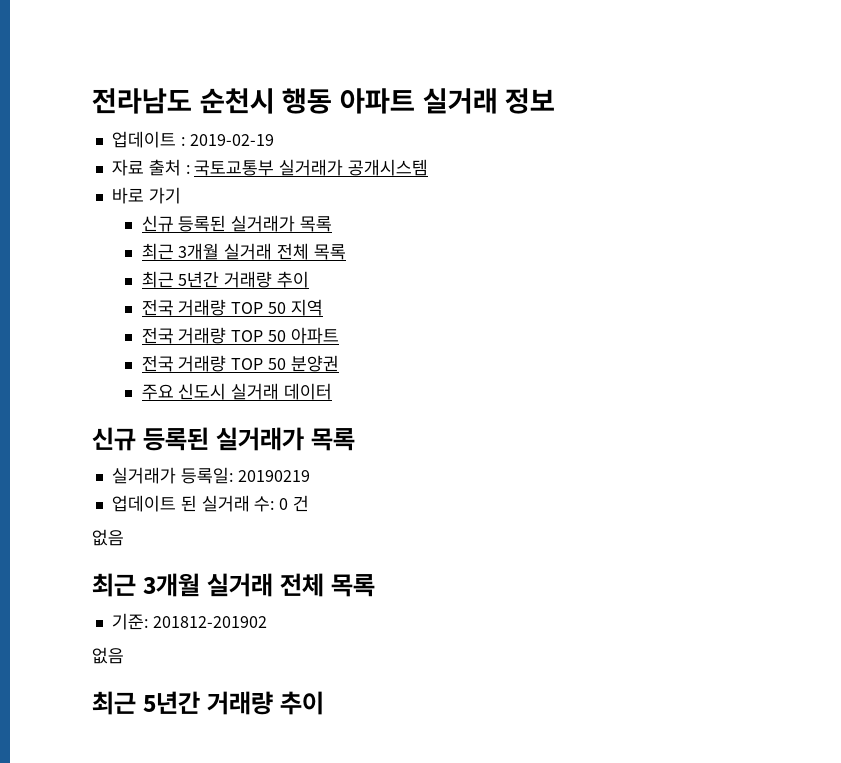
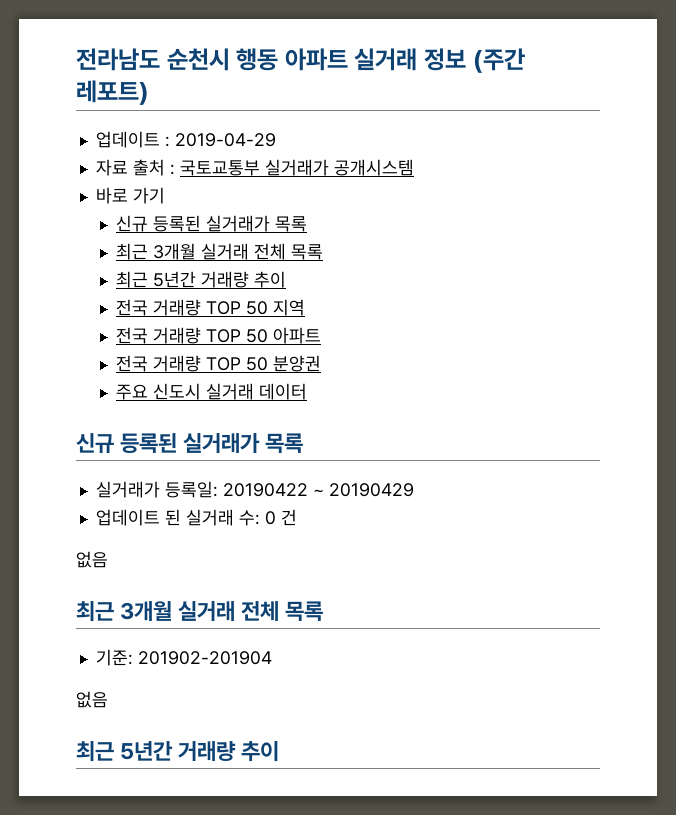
- 전라남도 순천시 행동 아파트 실거래 정보
+ 전라남도 순천시 행동 아파트 실거래 정보 (주간 레포트)
- 업데이트 : 2019-02-19
+ 업데이트 : 2019-04-29
- 실거래가 등록일: 20190219
+ 실거래가 등록일: 20190422 ~ 20190429
- 기준: 201812-201902
+ 기준: 201902-201904

